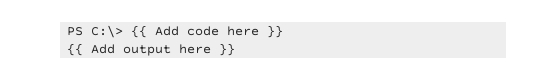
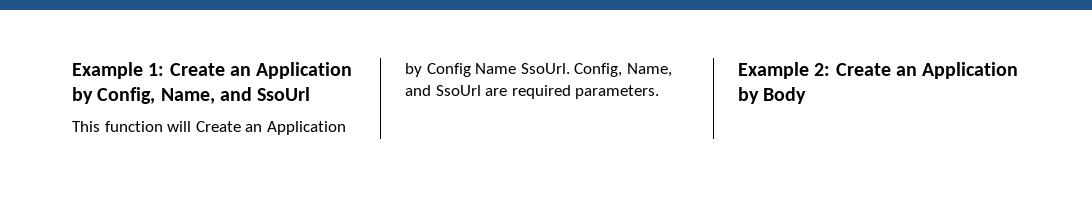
- PS C:\> {{ Add code here }}
- {{ Add output here }}
+ Example 1: Create an Application by Config, Name, and SsoUrl
+ This function will Create an Application by Config Name SsoUrl. Config, Name, and SsoUrl are required parameters.
+ Example 2: Create an Application by Body

